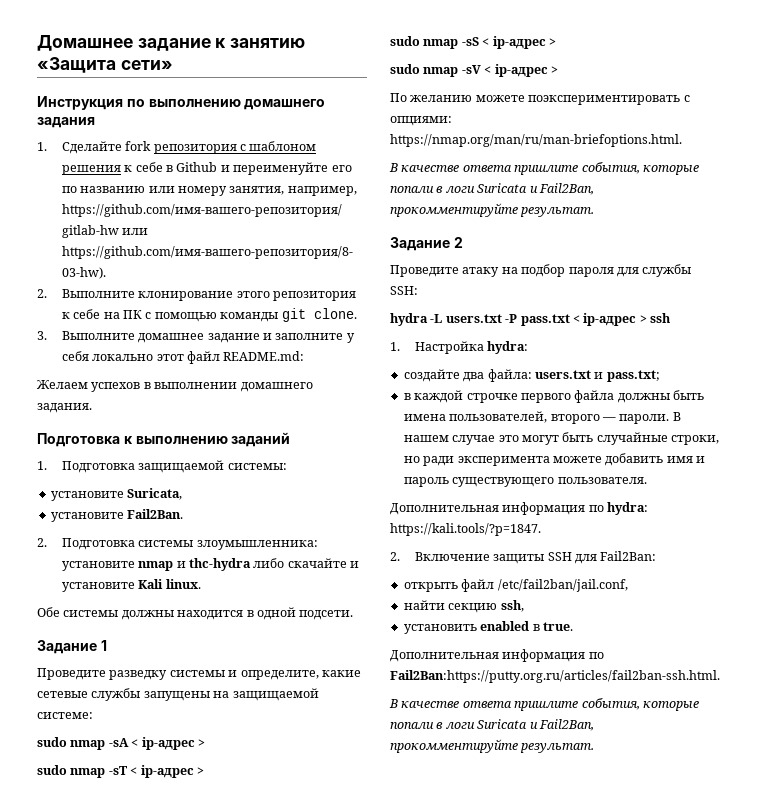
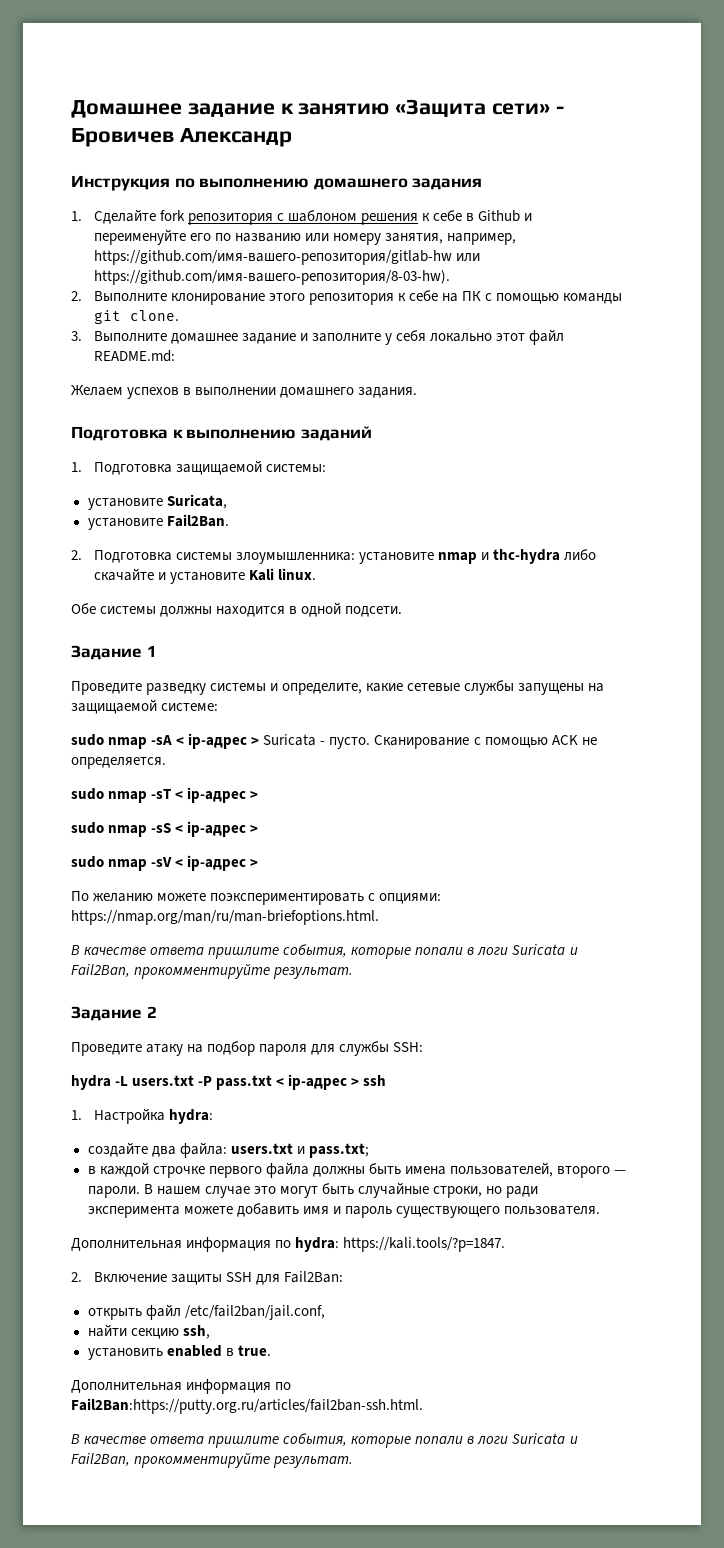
- Домашнее задание к занятию «Защита сети»
+ Домашнее задание к занятию «Защита сети» - Бровичев Александр
- sudo nmap -sA < ip-адрес >
+ sudo nmap -sA < ip-адрес > Suricata - пусто. Сканирование с помощью ACK не определяется.

